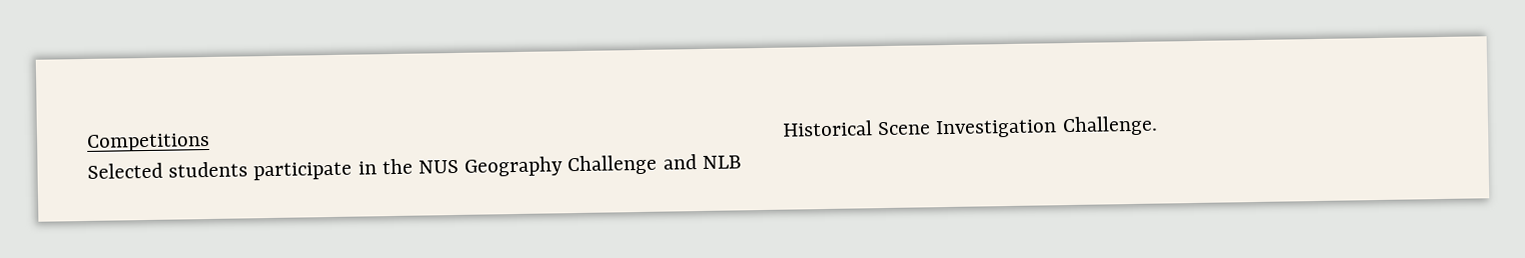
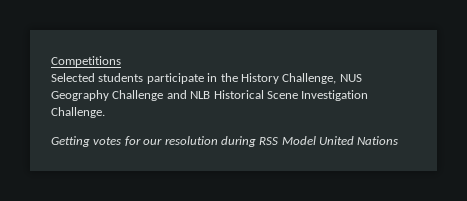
- Selected students participate in the NUS Geography Challenge and NLB Historical Scene Investigation Challenge.
+ Selected students participate in the History Challenge, NUS Geography Challenge and NLB Historical Scene Investigation Challenge.
+ Getting votes for our resolution during RSS Model United Nations

